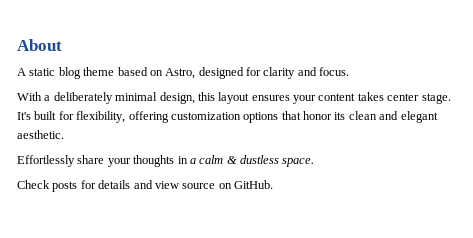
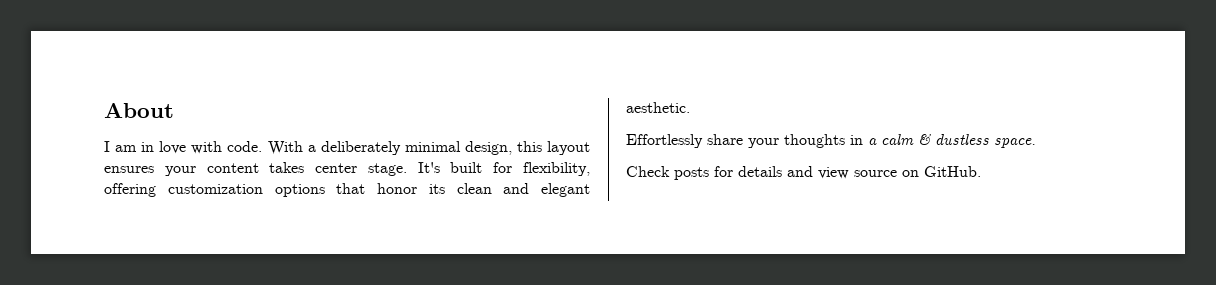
- A static blog theme based on Astro, designed for clarity and focus.
- With a deliberately minimal design, this layout ensures your content takes center stage.
+ I am in love with code. With a deliberately minimal design, this layout ensures your content takes center stage.

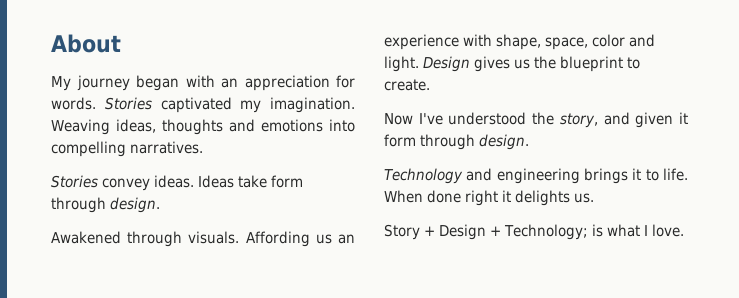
- I am in love with code. With a deliberately minimal design, this layout ensures your content takes center stage. It's built for flexibility, offering customization options that honor its clean and elegant aesthetic.
- Effortlessly share your thoughts in a calm & dustless space.
- Check posts for details and view source on GitHub.
+ My journey began with an appreciation for words. Stories captivated my imagination. Weaving ideas, thoughts and emotions into compelling narratives.
+ Stories convey ideas. Ideas take form through design.
+ Awakened through visuals. Affording us an experience with shape, space, color and light. Design gives us the blueprint to create.
+ Now I've understood the story, and given it form through design.
+ Technology and engineering brings it to life. When done right it delights us.
+ Story + Design + Technology; is what I love.

